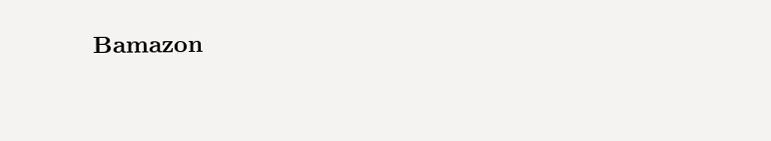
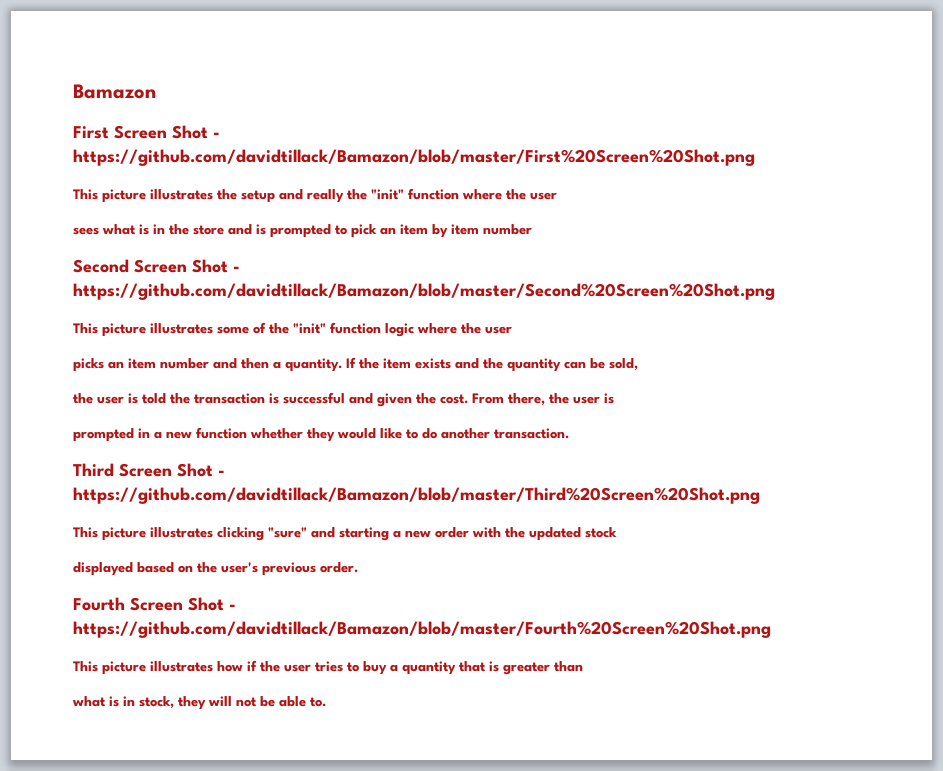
+ First Screen Shot - https://github.com/davidtillack/Bamazon/blob/master/First%20Screen%20Shot.png
+ This picture illustrates the setup and really the "init" function where the user
+ sees what is in the store and is prompted to pick an item by item number
+ Second Screen Shot - https://github.com/davidtillack/Bamazon/blob/master/Second%20Screen%20Shot.png
+ This picture illustrates some of the "init" function logic where the user
+ picks an item number and then a quantity. If the item exists and the quantity can be sold,
+ the user is told the transaction is successful and given the cost. From there, the user is
+ prompted in a new function whether they would like to do another transaction.
+ Third Screen Shot - https://github.com/davidtillack/Bamazon/blob/master/Third%20Screen%20Shot.png
+ This picture illustrates clicking "sure" and starting a new order with the updated stock
+ displayed based on the user's previous order.
+ Fourth Screen Shot - https://github.com/davidtillack/Bamazon/blob/master/Fourth%20Screen%20Shot.png
+ This picture illustrates how if the user tries to buy a quantity that is greater than
+ what is in stock, they will not be able to.

